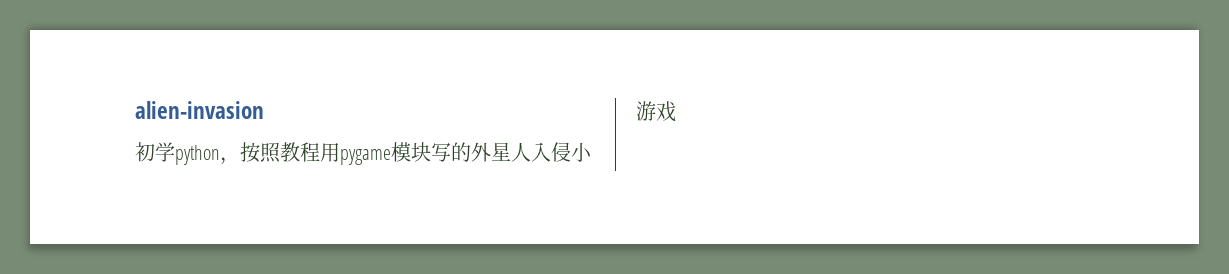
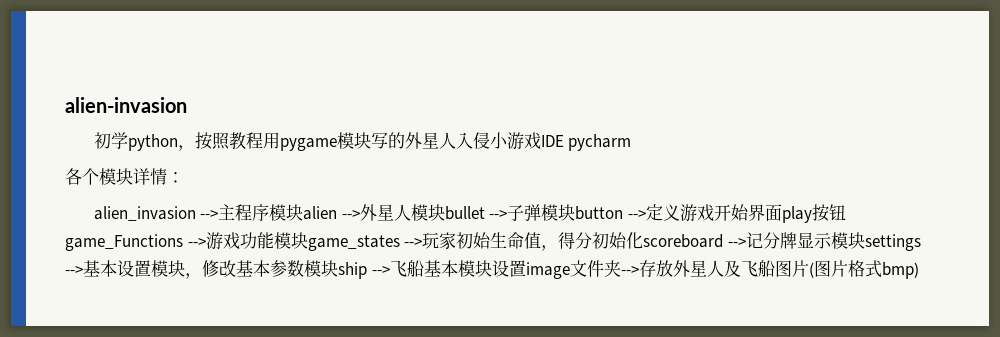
- 初学python，按照教程用pygame模块写的外星人入侵小游戏
+ 初学python，按照教程用pygame模块写的外星人入侵小游戏IDE pycharm
+ 各个模块详情：
+ alien_invasion -->主程序模块alien -->外星人模块bullet -->子弹模块button -->定义游戏开始界面play按钮game_Functions -->游戏功能模块game_states -->玩家初始生命值，得分初始化scoreboard -->记分牌显示模块settings -->基本设置模块，修改基本参数模块ship -->飞船基本模块设置image文件夹-->存放外星人及飞船图片(图片格式bmp)

